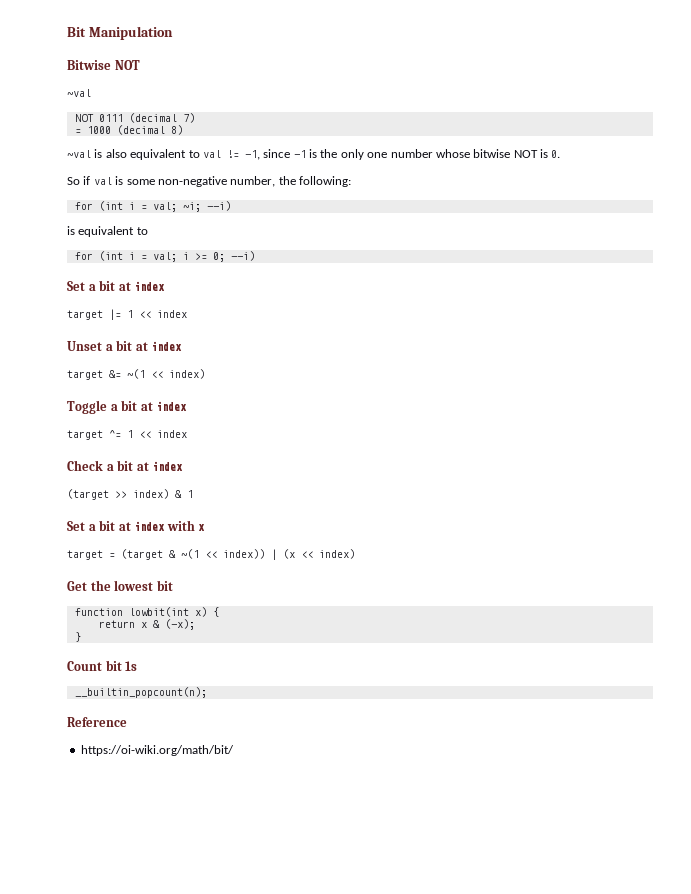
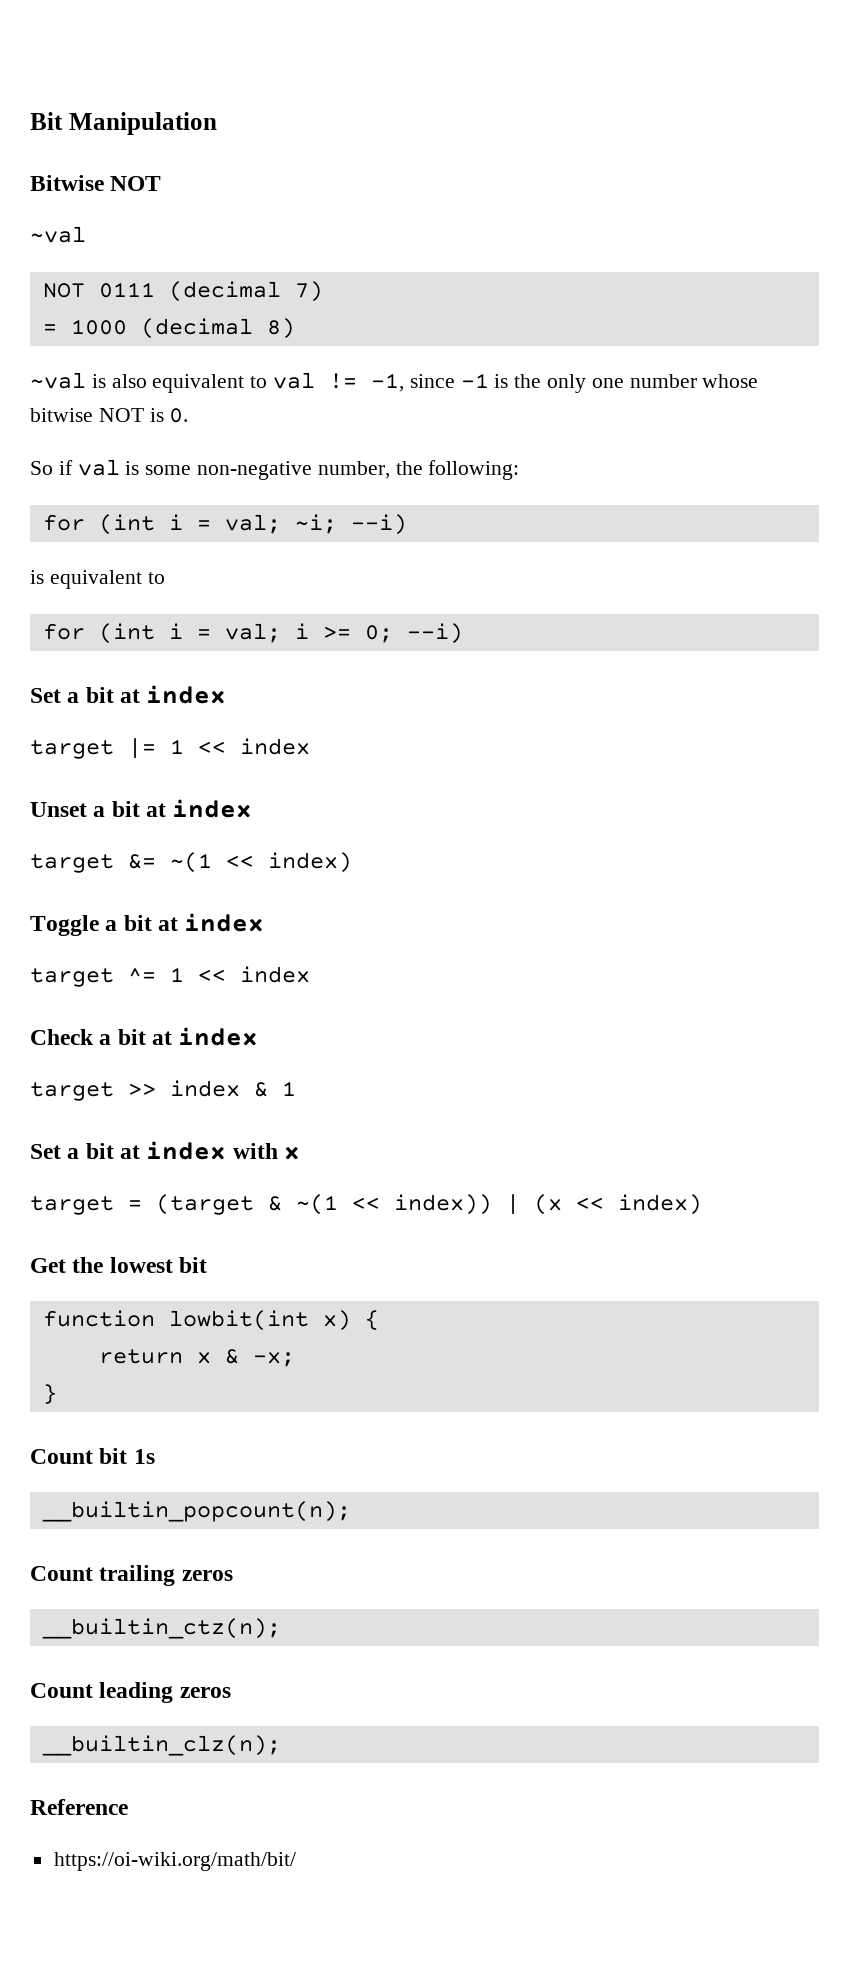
- (target >> index) & 1
+ target >> index & 1
- return x & (-x);
+ return x & -x;
+ Count trailing zeros
+ __builtin_ctz(n);
+ Count leading zeros
+ __builtin_clz(n);

